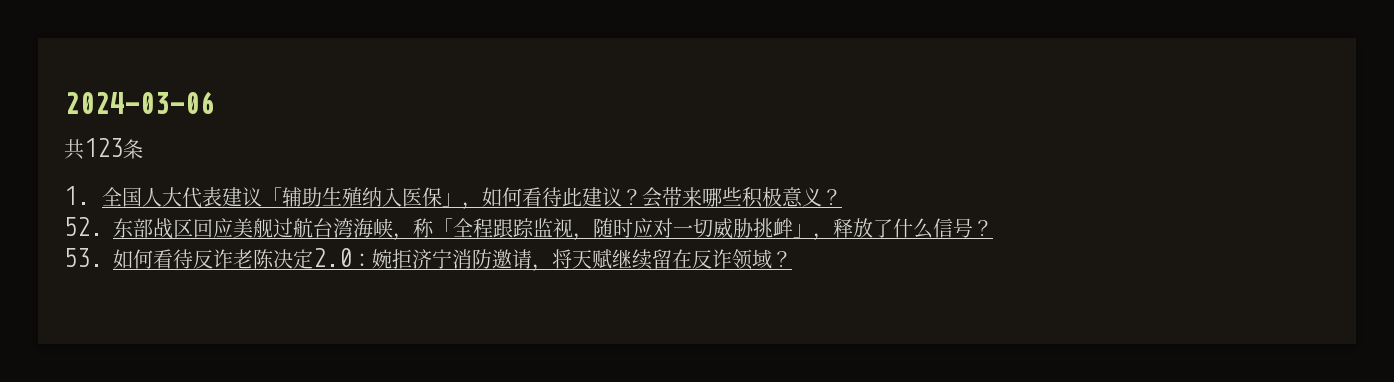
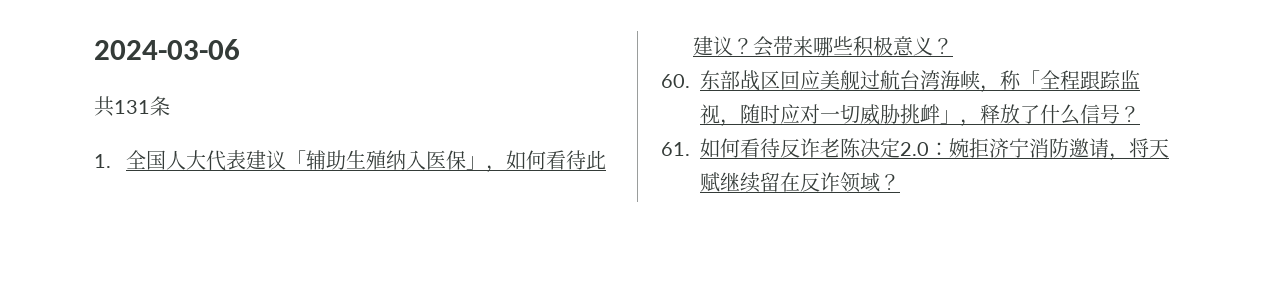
- 共123条
+ 共131条
- 52.东部战区回应美舰过航台湾海峡，称「全程跟踪监视，随时应对一切威胁挑衅」，释放了什么信号？
+ 60.东部战区回应美舰过航台湾海峡，称「全程跟踪监视，随时应对一切威胁挑衅」，释放了什么信号？
- 53.如何看待反诈老陈决定2.0：婉拒济宁消防邀请，将天赋继续留在反诈领域？
+ 61.如何看待反诈老陈决定2.0：婉拒济宁消防邀请，将天赋继续留在反诈领域？

